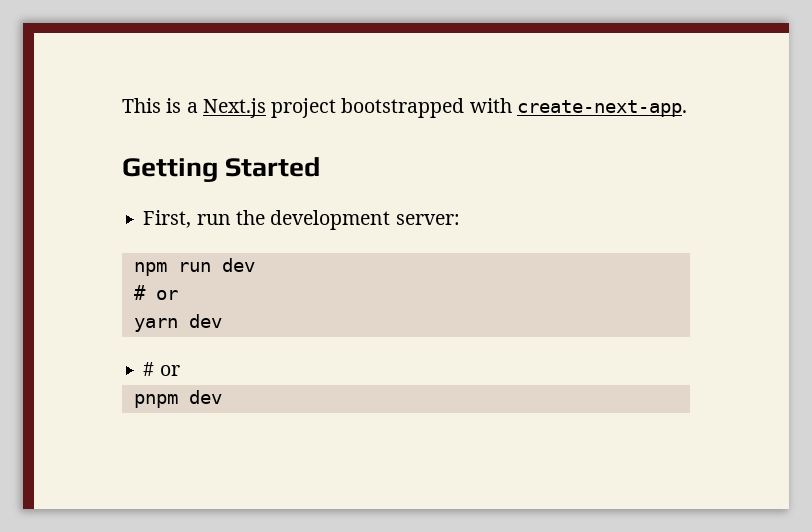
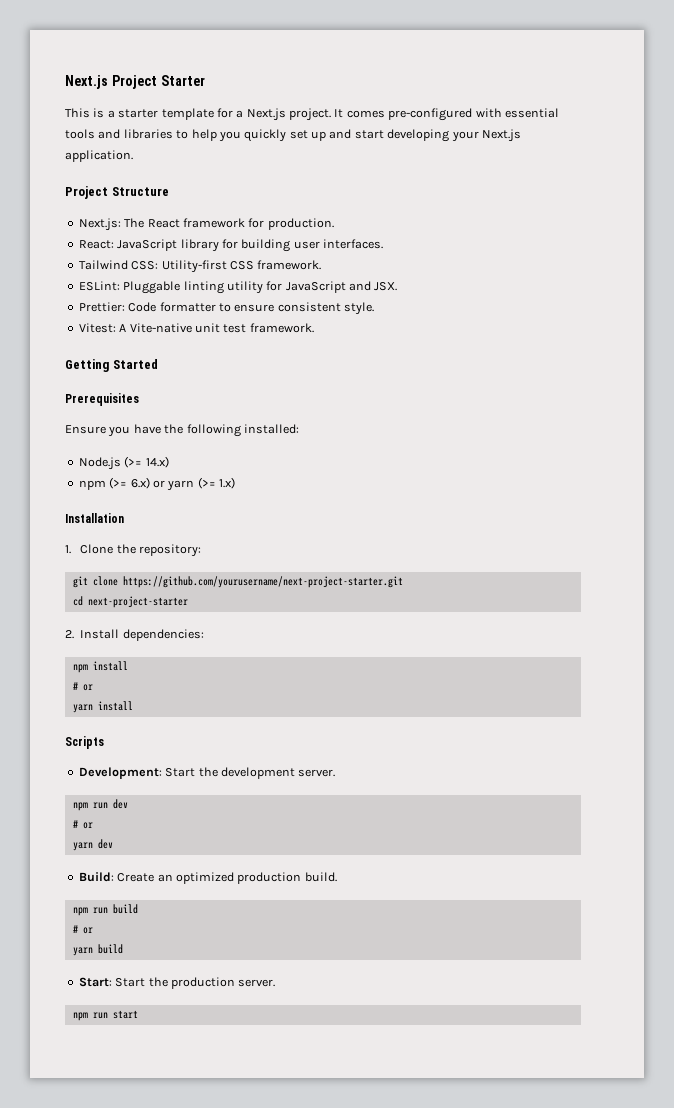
- This is a Next.js project bootstrapped with create-next-app.
+ Next.js Project Starter
+ This is a starter template for a Next.js project. It comes pre-configured with essential tools and libraries to help you quickly set up and start developing your Next.js application.
+ Project Structure
+ Next.js: The React framework for production.
+ React: JavaScript library for building user interfaces.
+ Tailwind CSS: Utility-first CSS framework.
+ ESLint: Pluggable linting utility for JavaScript and JSX.
+ Prettier: Code formatter to ensure consistent style.
+ Vitest: A Vite-native unit test framework.
  Getting Started
- First, run the development server:
+ Prerequisites
+ Ensure you have the following installed:
+ Node.js (>= 14.x)
+ npm (>= 6.x) or yarn (>= 1.x)
+ Installation
+ 1. Clone the repository:
+ git clone https://github.com/yourusername/next-project-starter.git
+ cd next-project-starter
+ 2. Install dependencies:
+ npm install
+ # or
+ yarn install
+ Scripts
+ Development: Start the development server.
  yarn dev
+ Build: Create an optimized production build.
+ npm run build
  # or
- pnpm dev
+ yarn build
+ Start: Start the production server.
+ npm run start

